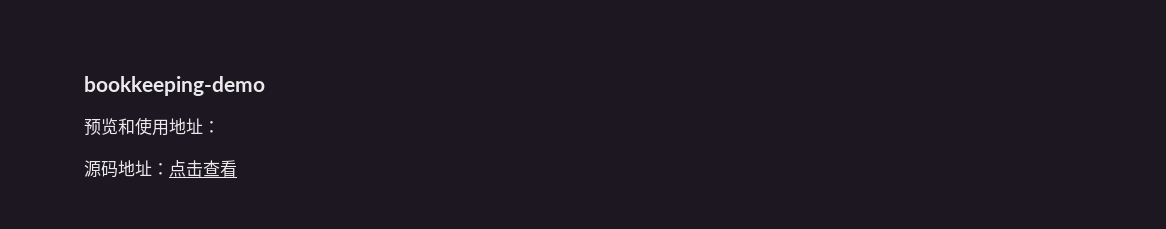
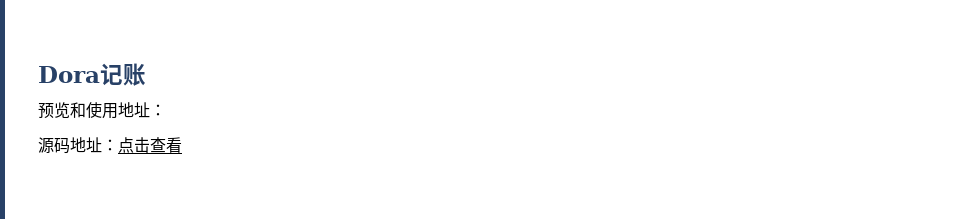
- bookkeeping-demo
+ Dora记账

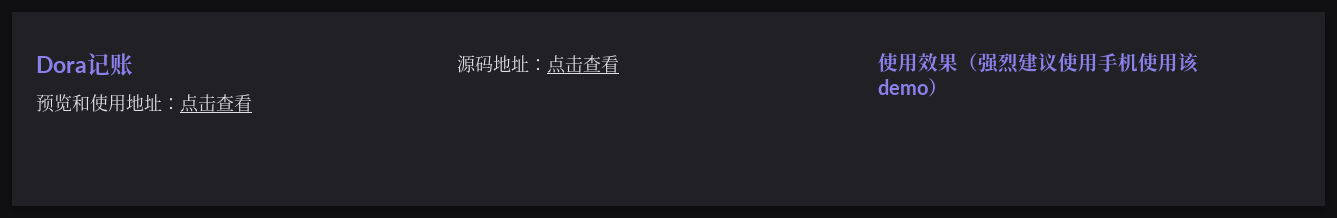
- 预览和使用地址：
+ 预览和使用地址：点击查看
+ 使用效果（强烈建议使用手机使用该demo）

